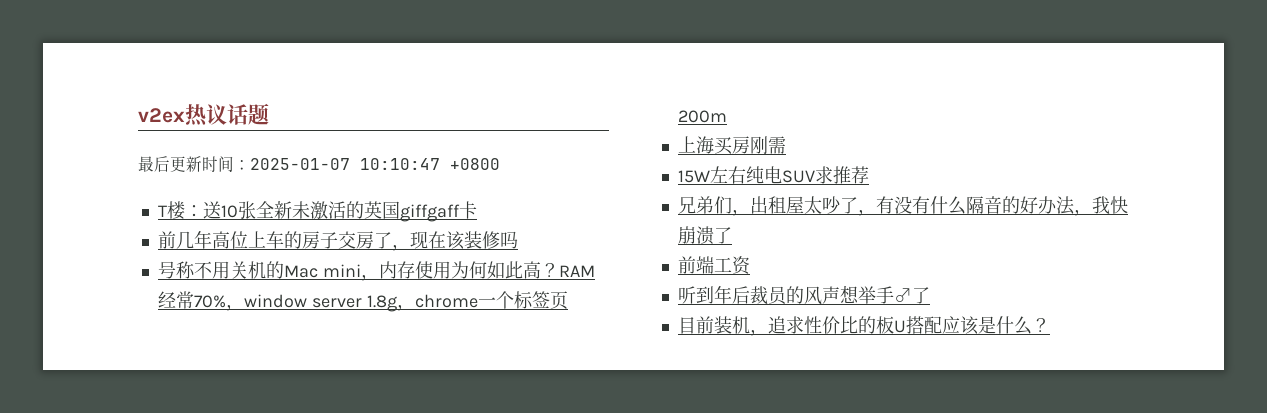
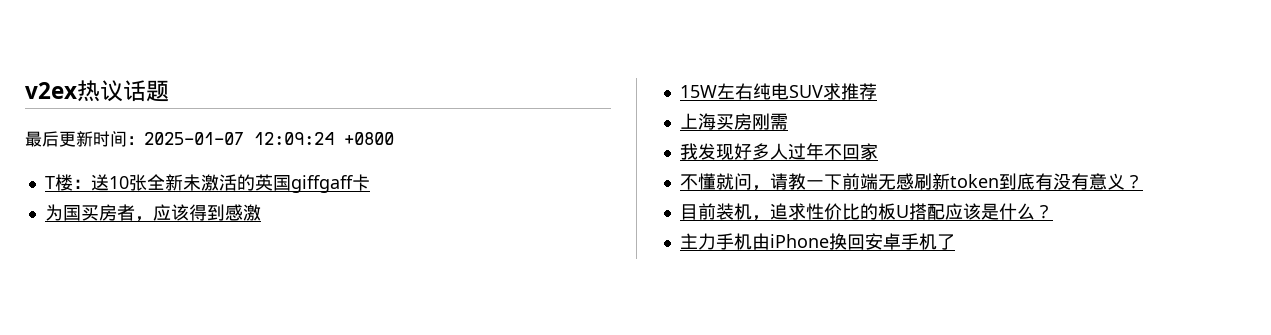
- 最后更新时间：2025-01-07 10:10:47 +0800
+ 最后更新时间：2025-01-07 12:09:24 +0800
- 前几年高位上车的房子交房了，现在该装修吗
- 号称不用关机的Mac mini，内存使用为何如此高？RAM经常70%，window server 1.8g，chrome一个标签页200m
- 上海买房刚需
+ 为国买房者，应该得到感激
- 兄弟们，出租屋太吵了，有没有什么隔音的好办法，我快崩溃了
- 前端工资
- 听到年后裁员的风声想举手♂了
+ 上海买房刚需
+ 我发现好多人过年不回家
+ 不懂就问，请教一下前端无感刷新token到底有没有意义？
+ 主力手机由iPhone换回安卓手机了

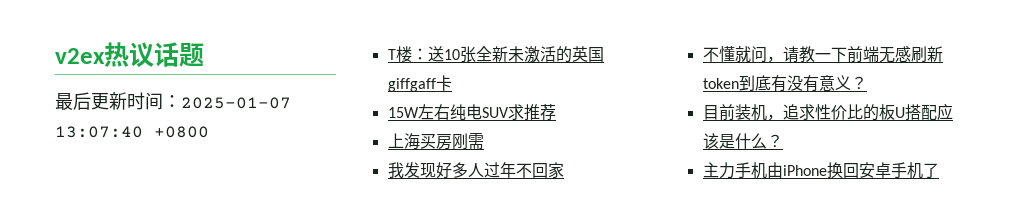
- 最后更新时间：2025-01-07 12:09:24 +0800
+ 最后更新时间：2025-01-07 13:07:40 +0800
- 为国买房者，应该得到感激

